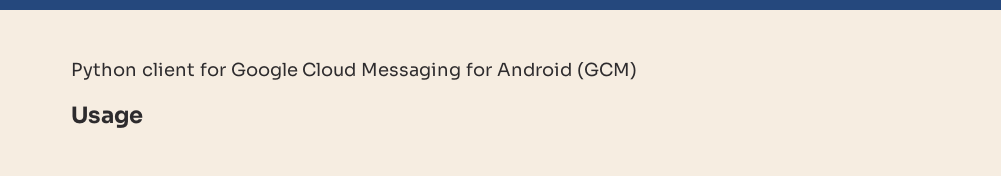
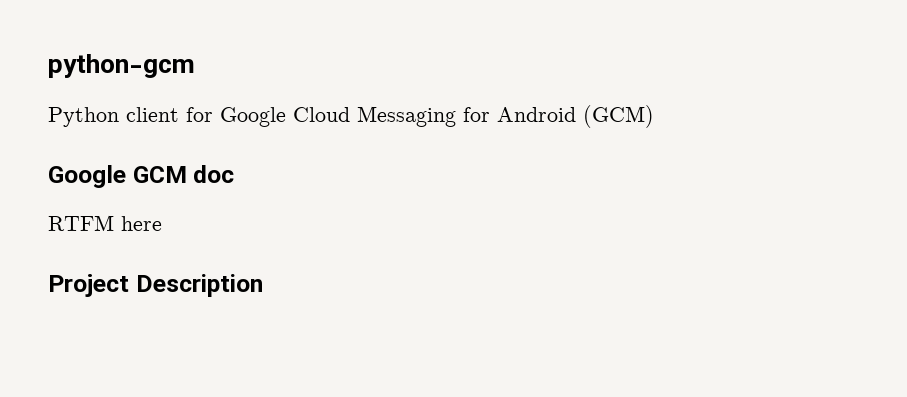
+ python-gcm
- Usage
+ Google GCM doc
+ RTFM here
+ Project Description

